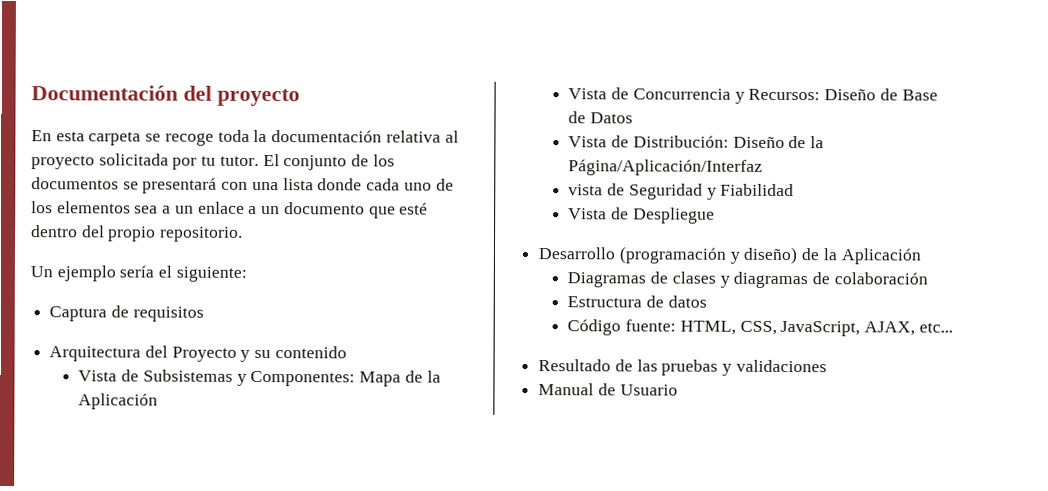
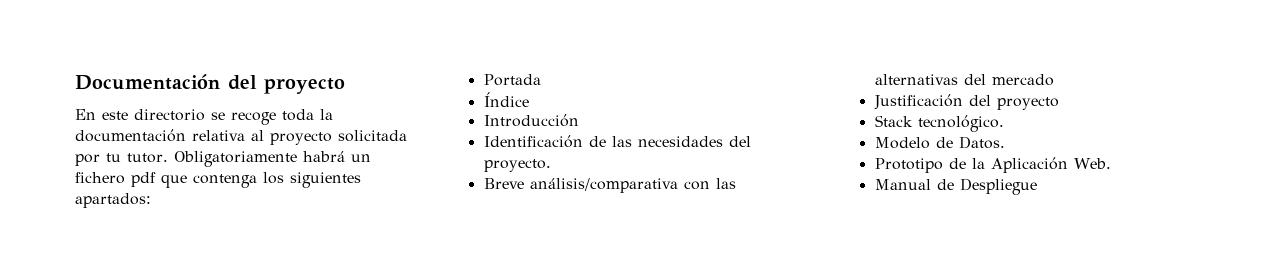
- En esta carpeta se recoge toda la documentación relativa al proyecto solicitada por tu tutor.
+ En este directorio se recoge toda la documentación relativa al proyecto solicitada por tu tutor.
- El conjunto de los documentos se presentará con una lista donde cada uno de los elementos sea a un enlace a un documento que esté dentro del propio repositorio.
- Un ejemplo sería el siguiente:
- Captura de requisitos
- Arquitectura del Proyecto y su contenido
- Vista de Subsistemas y Componentes: Mapa de la Aplicación
- Vista de Concurrencia y Recursos: Diseño de Base de Datos
- Vista de Distribución: Diseño de la Página/Aplicación/Interfaz
- vista de Seguridad y Fiabilidad
- Vista de Despliegue
- Desarrollo (programación y diseño) de la Aplicación
- Diagramas de clases y diagramas de colaboración
- Estructura de datos
- Código fuente: HTML, CSS, JavaScript, AJAX, etc...
- Resultado de las pruebas y validaciones
+ Obligatoriamente habrá un fichero pdf que contenga los siguientes apartados:
+ Portada
+ Índice
+ Introducción
+ Identificación de las necesidades del proyecto.
+ Breve análisis/comparativa con las alternativas del mercado
+ Justificación del proyecto
+ Stack tecnológico.
+ Modelo de Datos.
+ Prototipo de la Aplicación Web.
- Manual de Usuario
+ Manual de Despliegue

